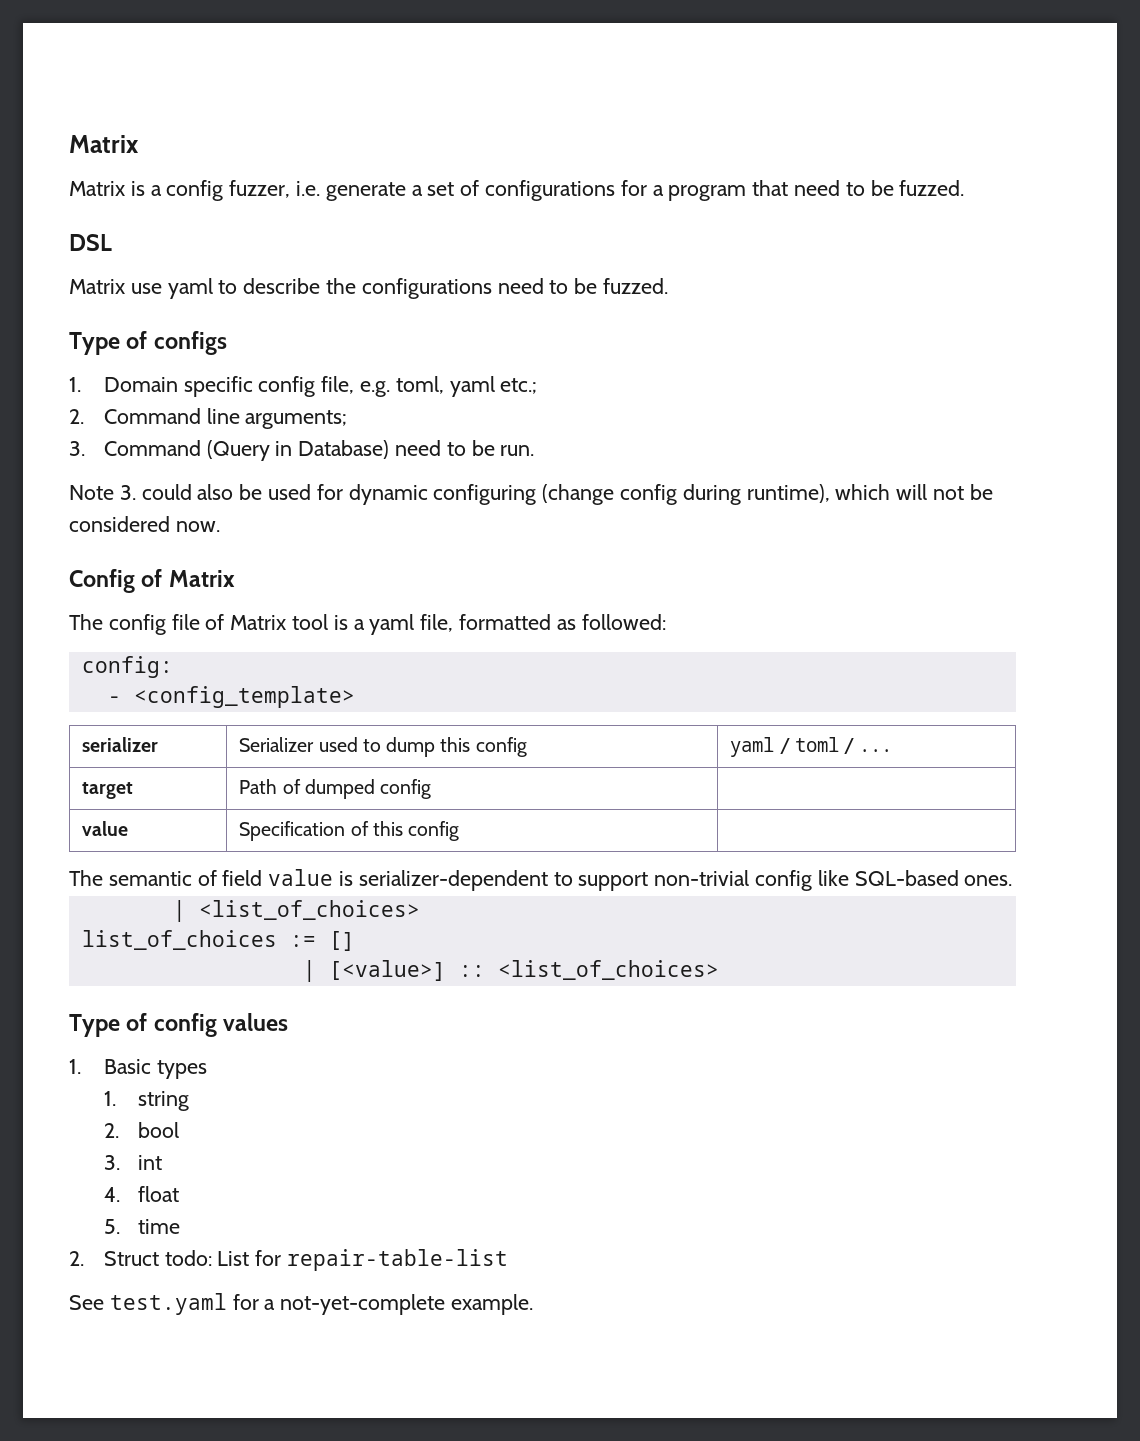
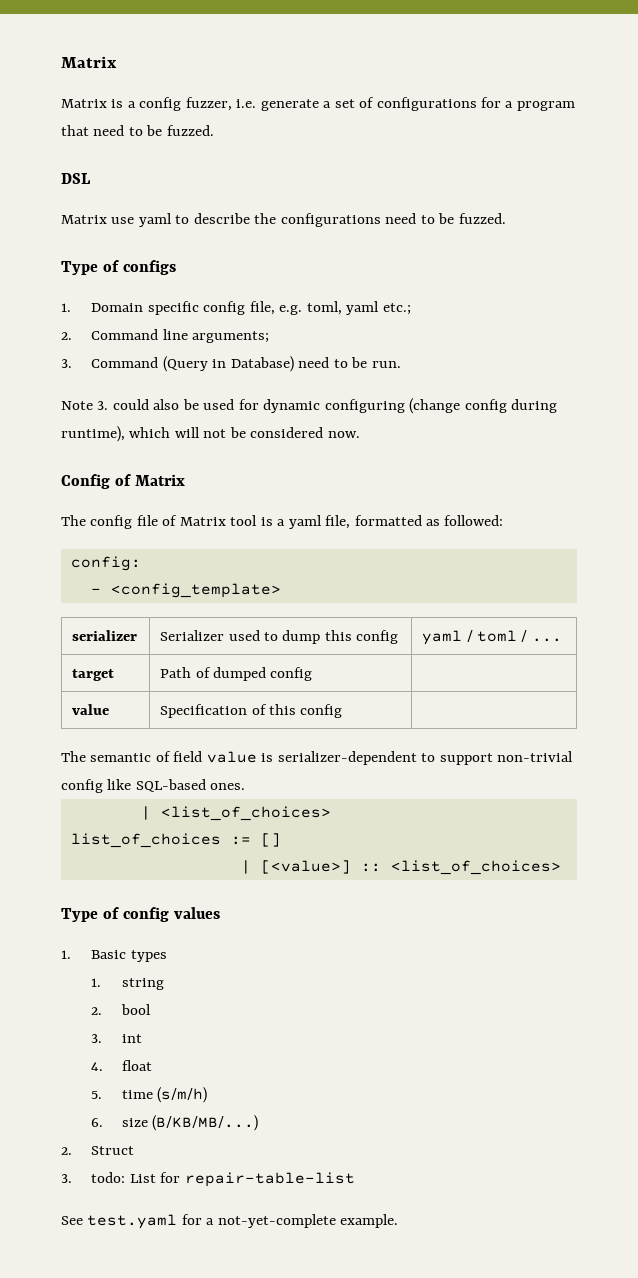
- 5. time
+ 5. time (s/m/h)
+ 6. size (B/KB/MB/...)
- 2. Struct todo: List for repair-table-list
+ 2. Struct
+ 3. todo: List for repair-table-list

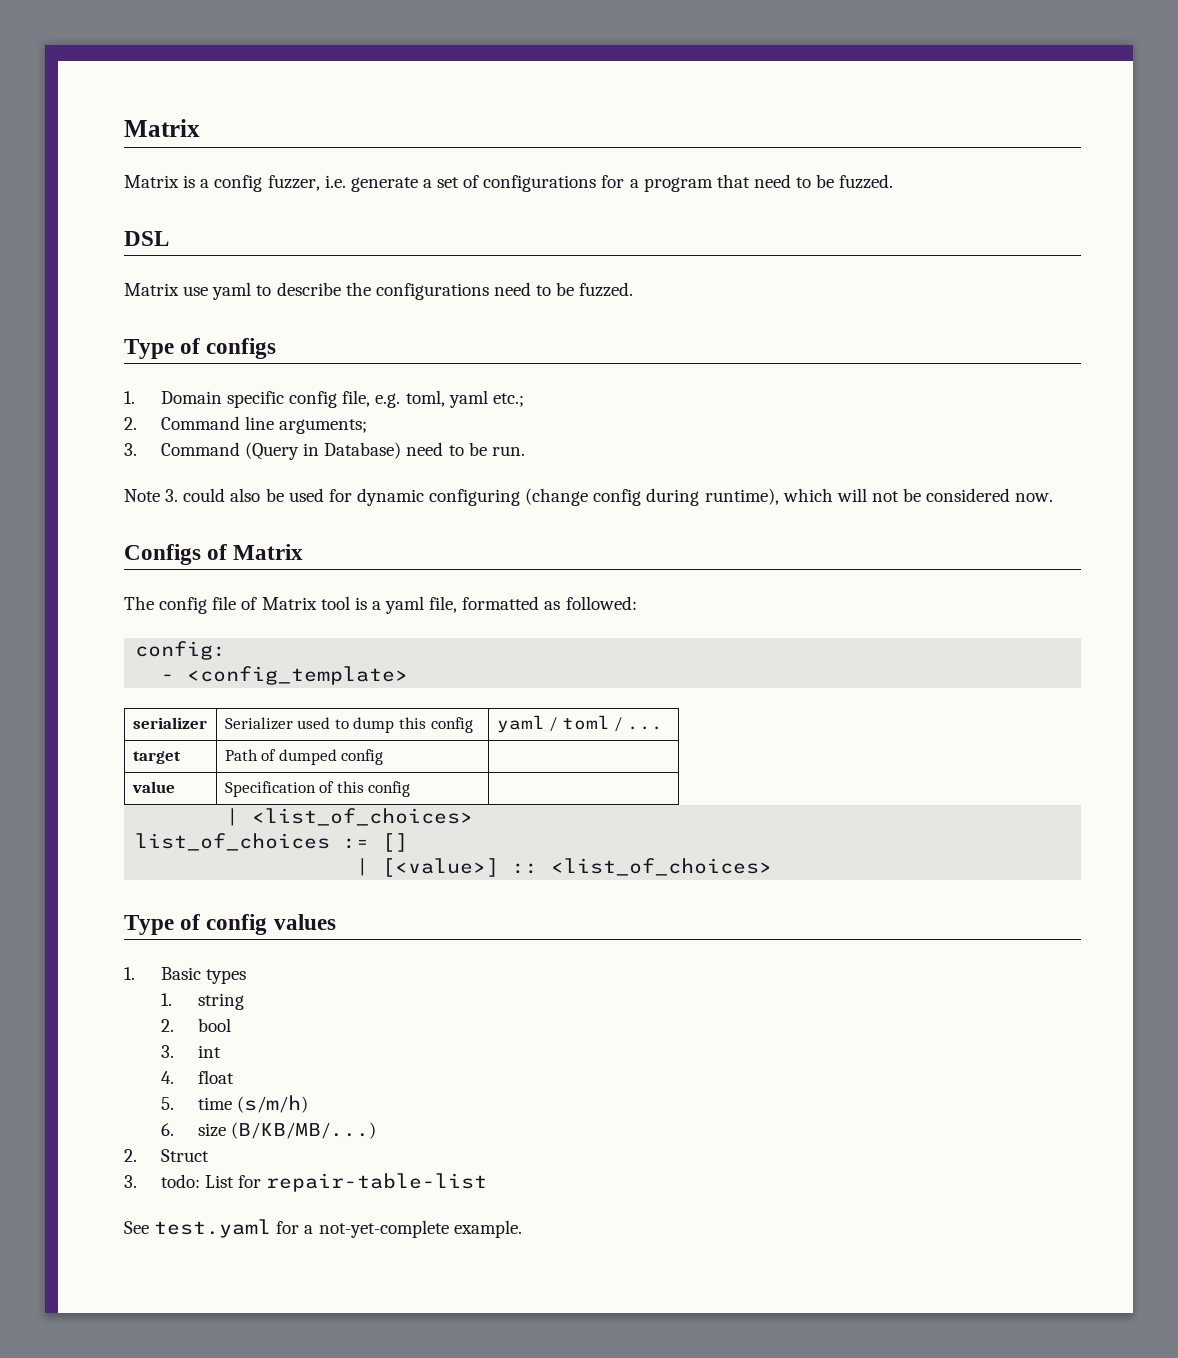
- Config of Matrix
+ Configs of Matrix
- The semantic of field value is serializer-dependent to support non-trivial config like SQL-based ones.

